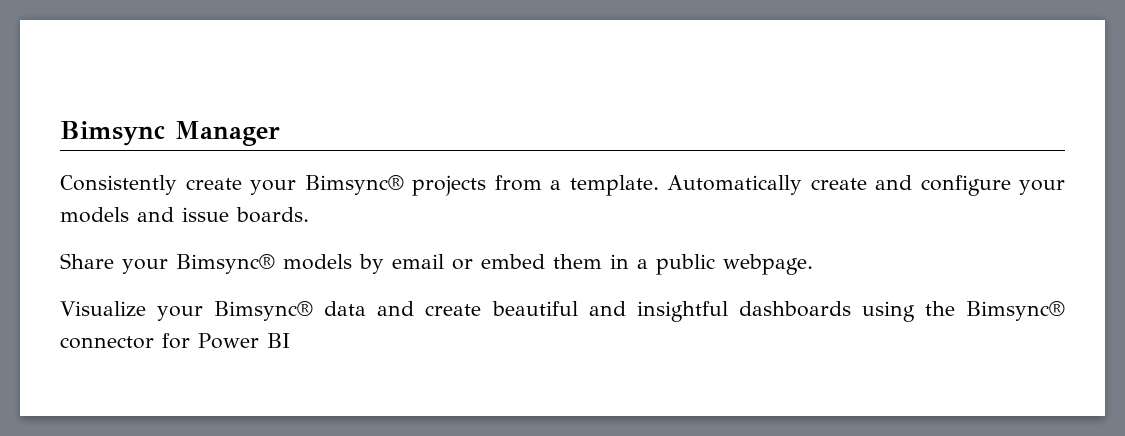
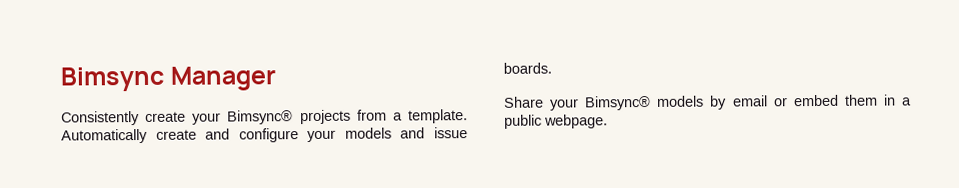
- Visualize your Bimsync® data and create beautiful and insightful dashboards using the Bimsync® connector for Power BI

